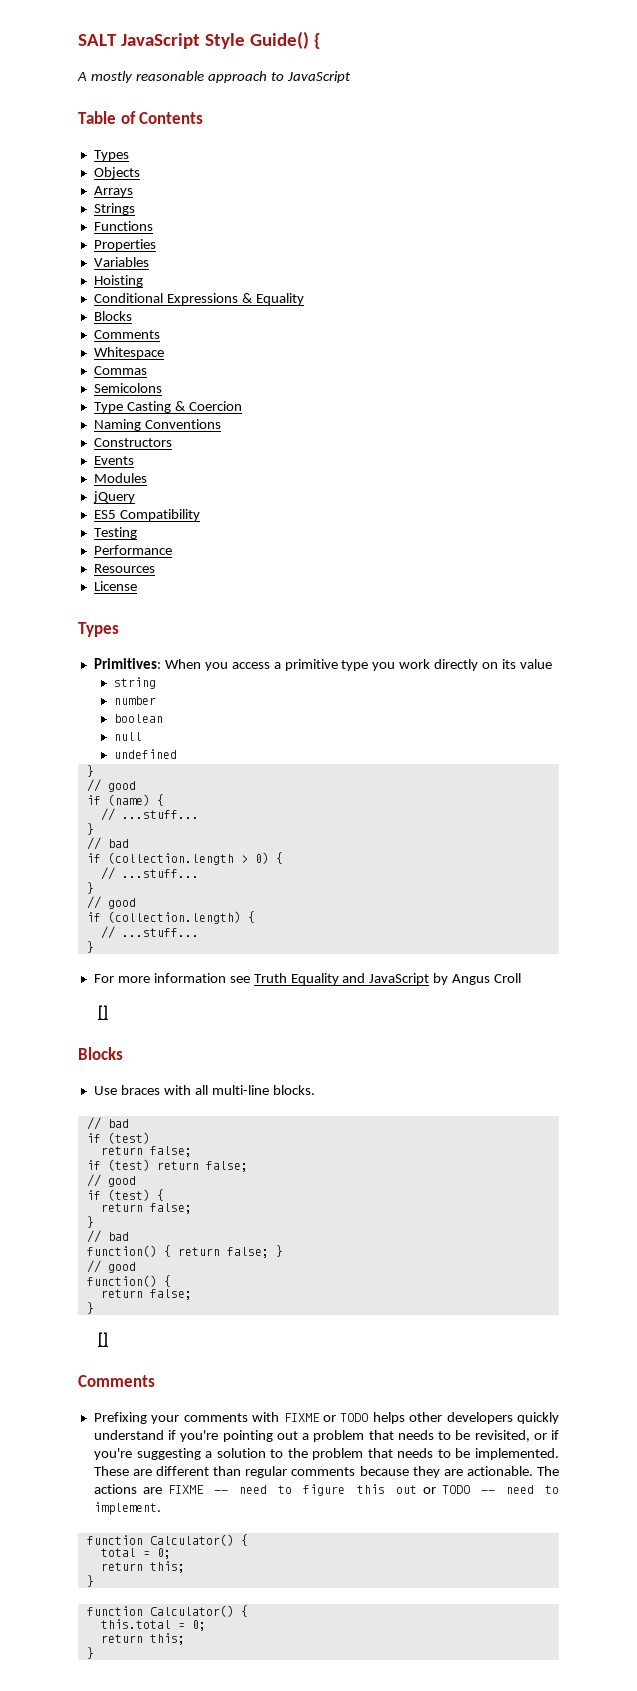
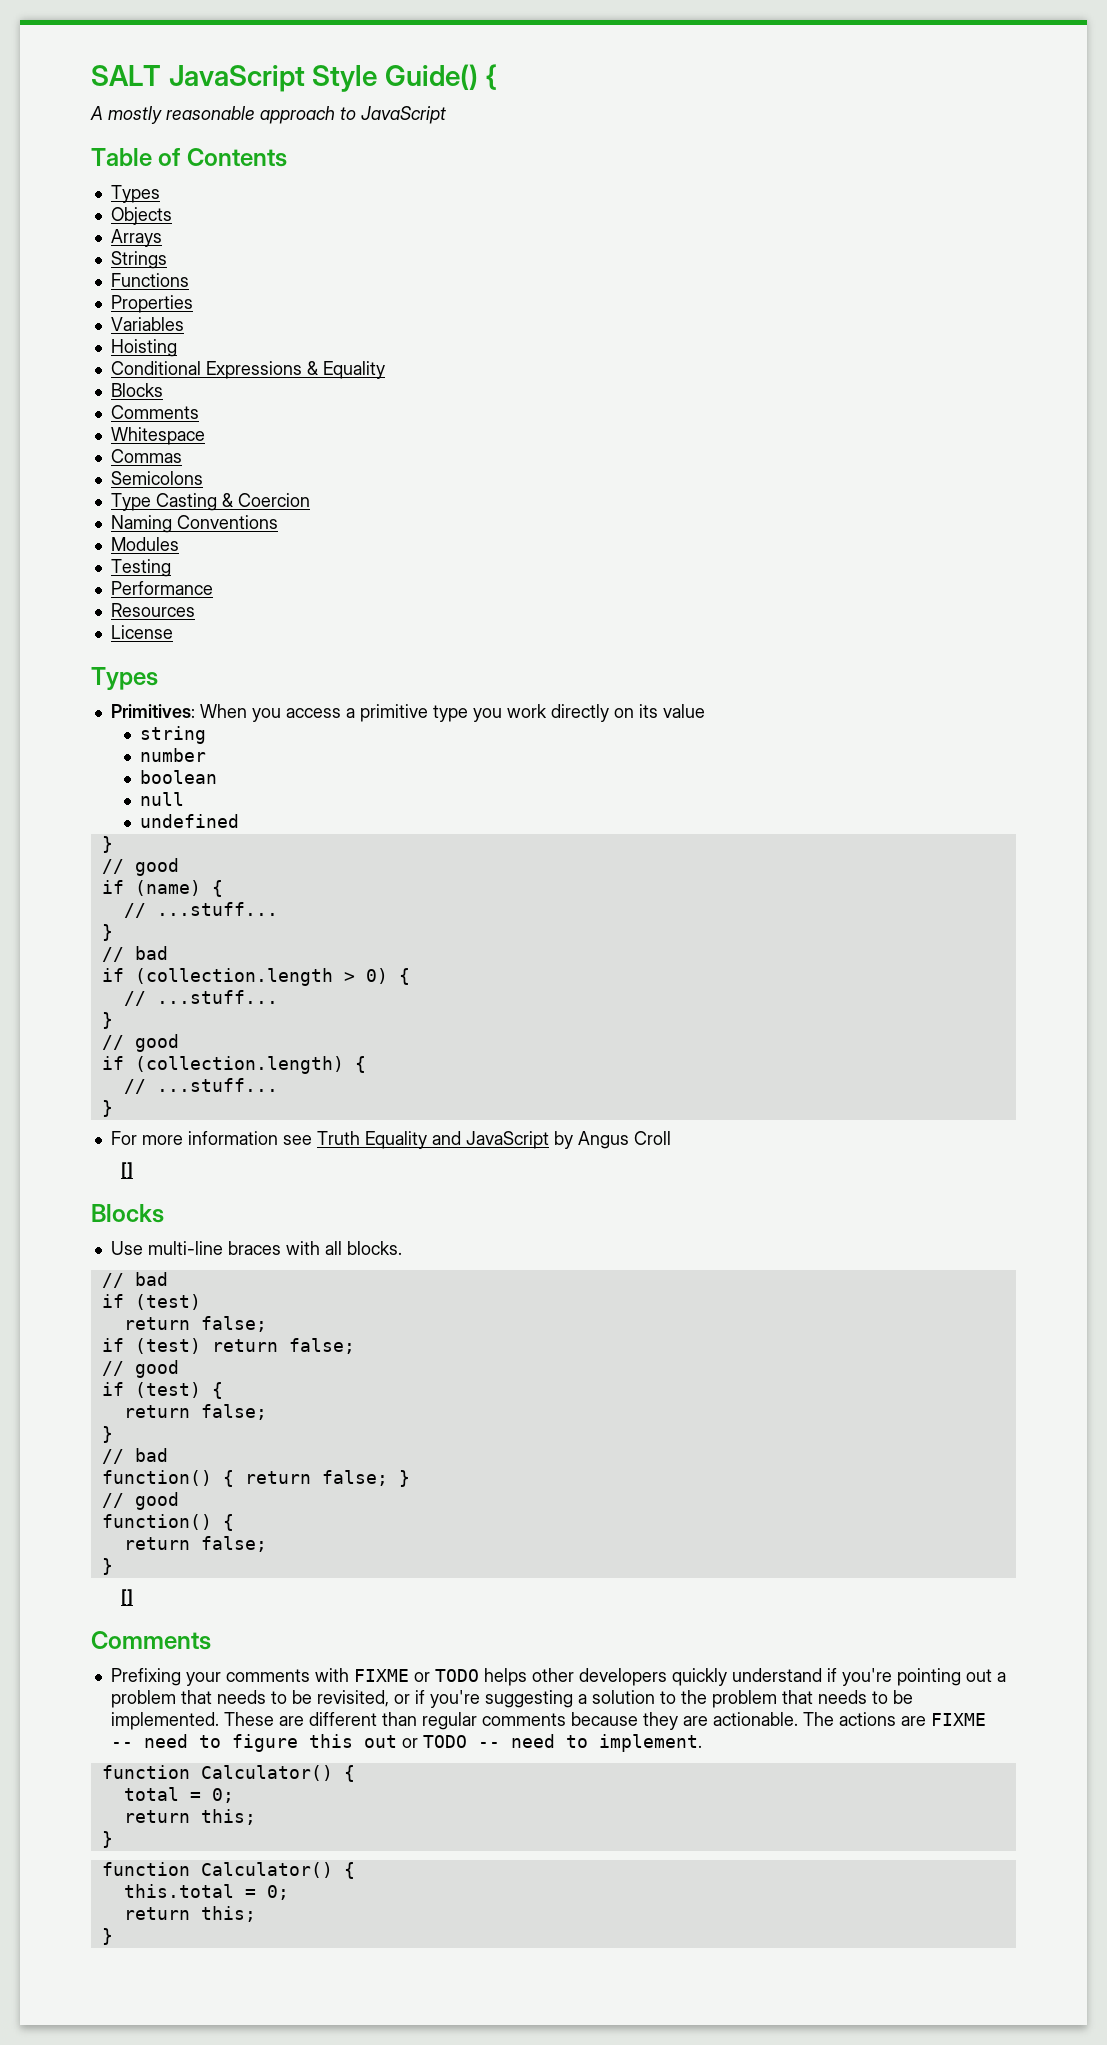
- Constructors
- Events
- jQuery
- ES5 Compatibility
- Use braces with all multi-line blocks.
+ Use multi-line braces with all blocks.

